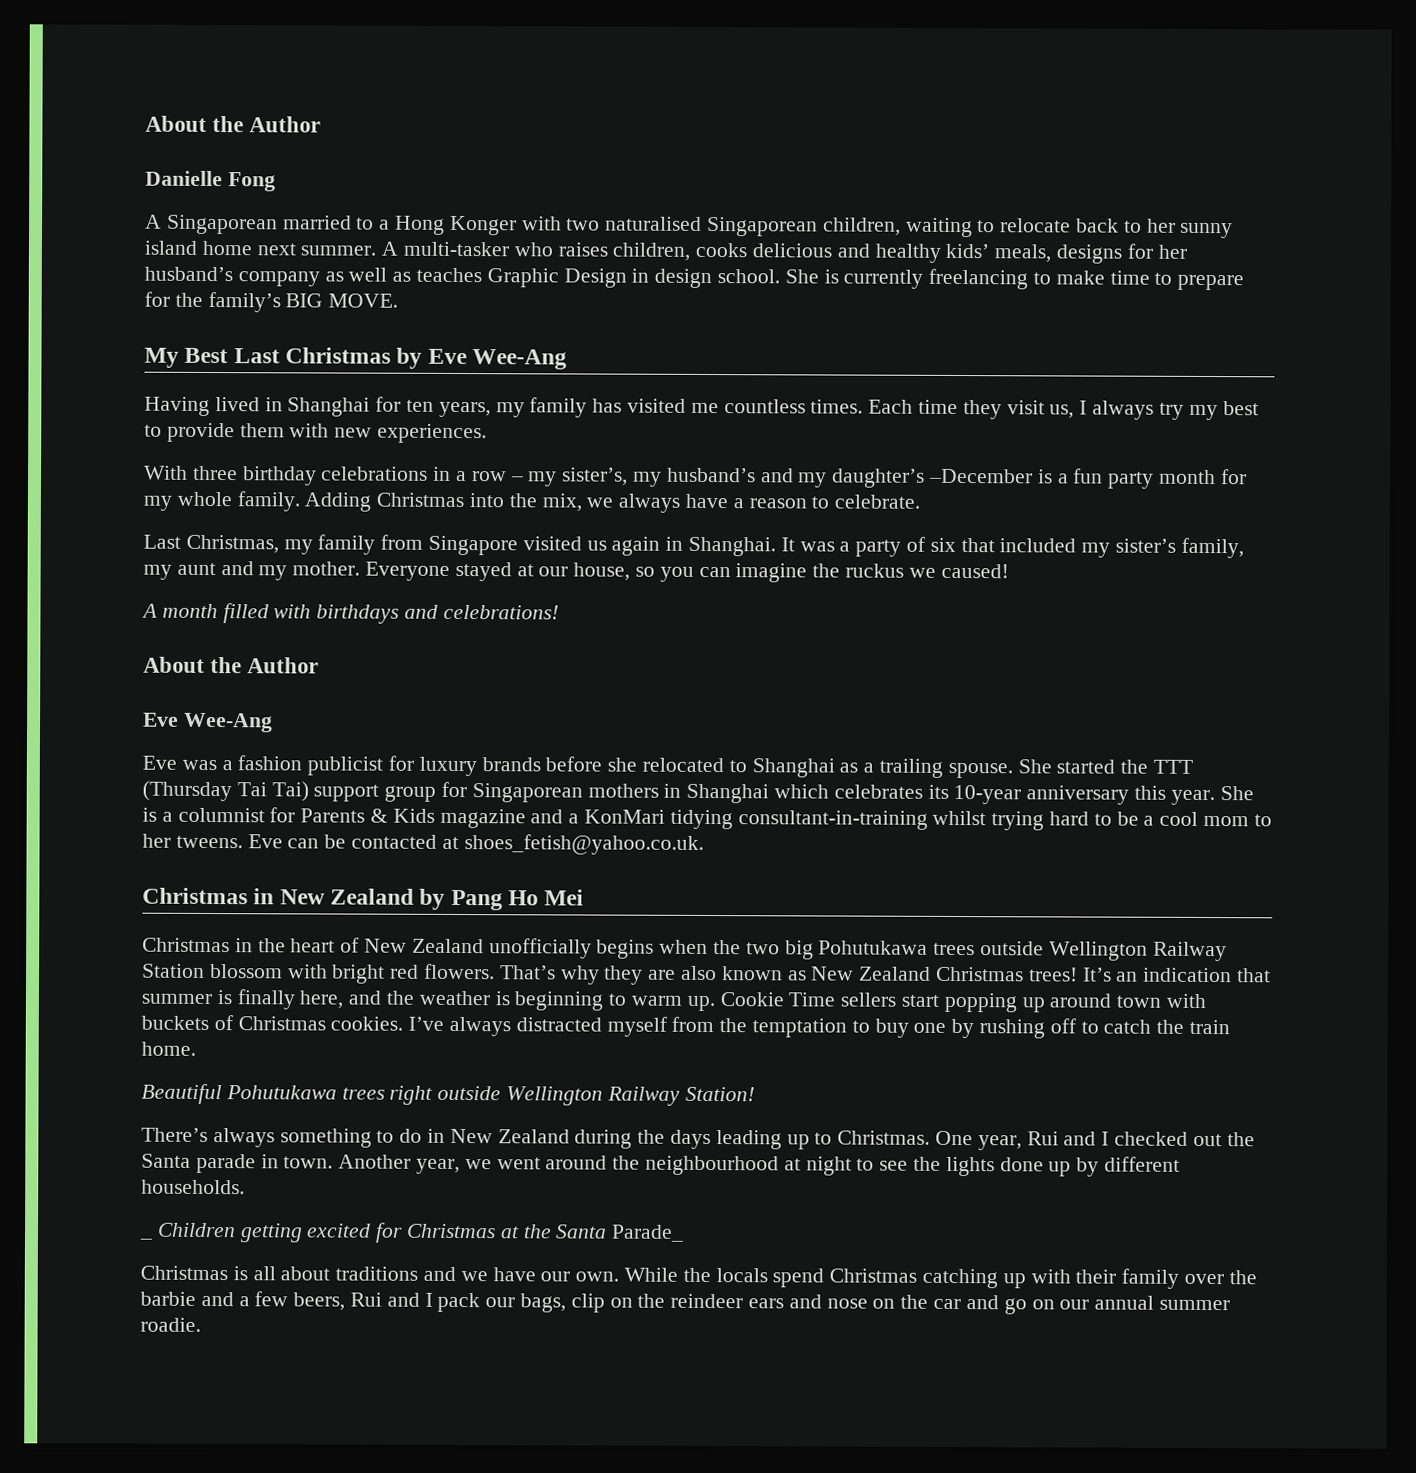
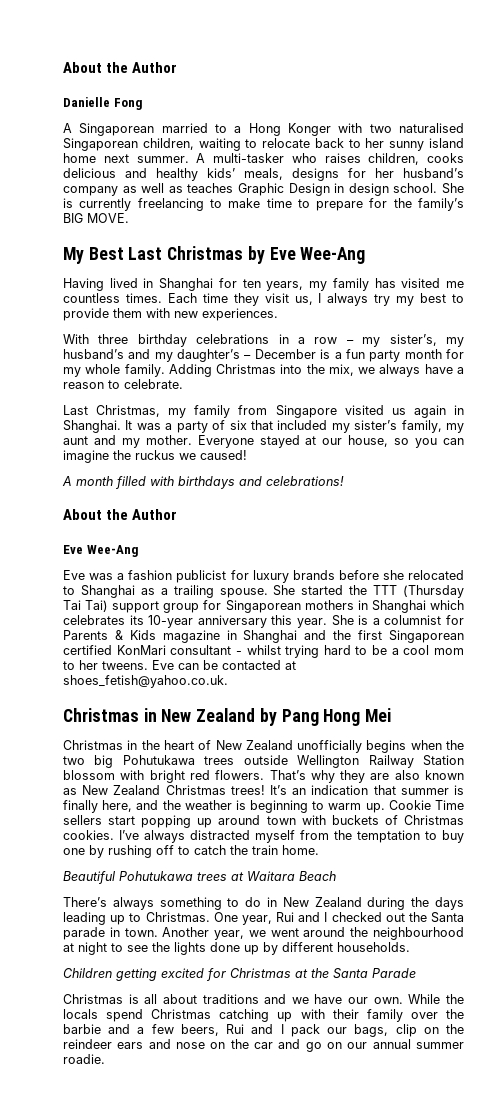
- With three birthday celebrations in a row – my sister’s, my husband’s and my daughter’s –December is a fun party month for my whole family.
+ With three birthday celebrations in a row – my sister’s, my husband’s and my daughter’s – December is a fun party month for my whole family.
- She is a columnist for Parents & Kids magazine and a KonMari tidying consultant-in-training whilst trying hard to be a cool mom to her tweens.
+ She is a columnist for Parents & Kids magazine in Shanghai and the first Singaporean certified KonMari consultant - whilst trying hard to be a cool mom to her tweens.
- Christmas in New Zealand by Pang Ho Mei
+ Christmas in New Zealand by Pang Hong Mei
- Beautiful Pohutukawa trees right outside Wellington Railway Station!
+ Beautiful Pohutukawa trees at Waitara Beach
- _ Children getting excited for Christmas at the Santa Parade_
+ Children getting excited for Christmas at the Santa Parade

